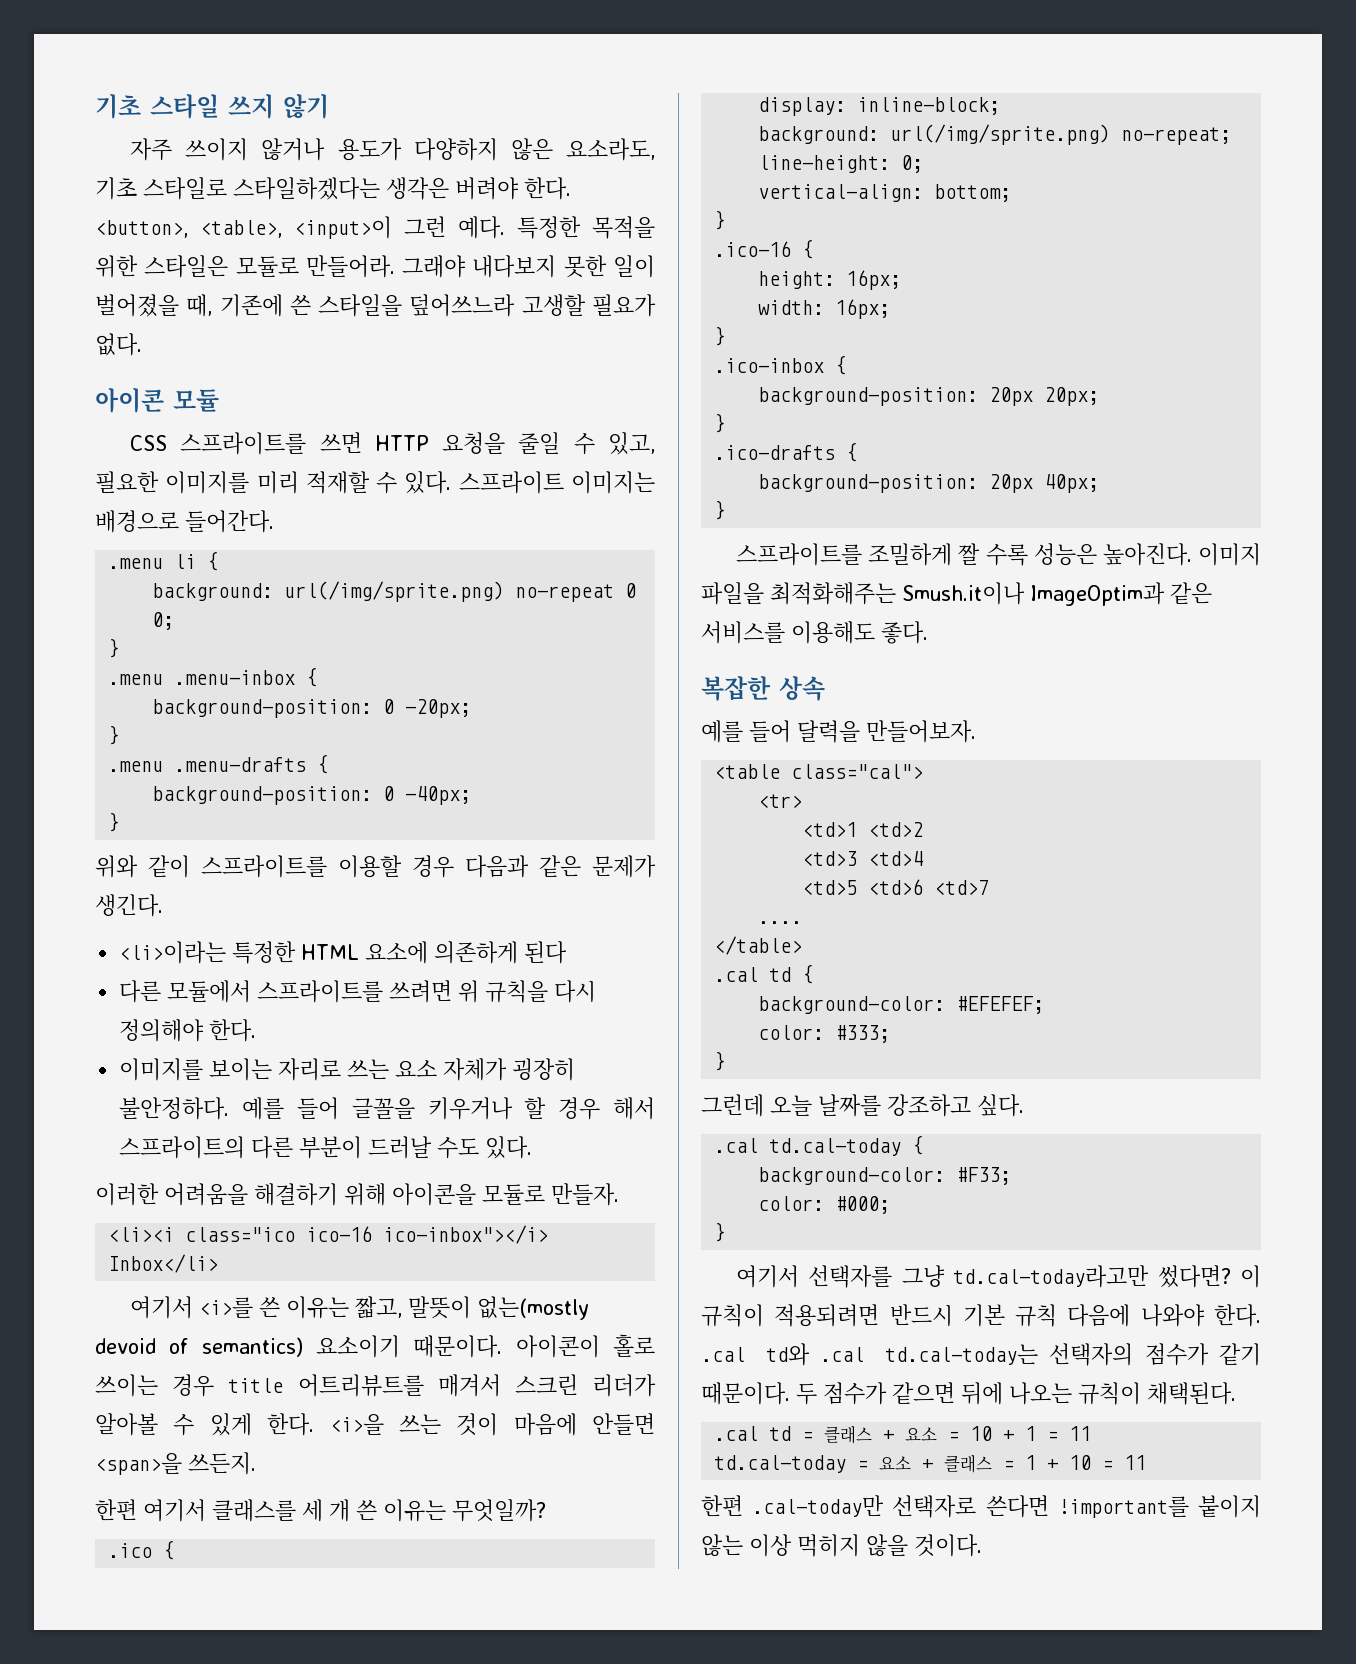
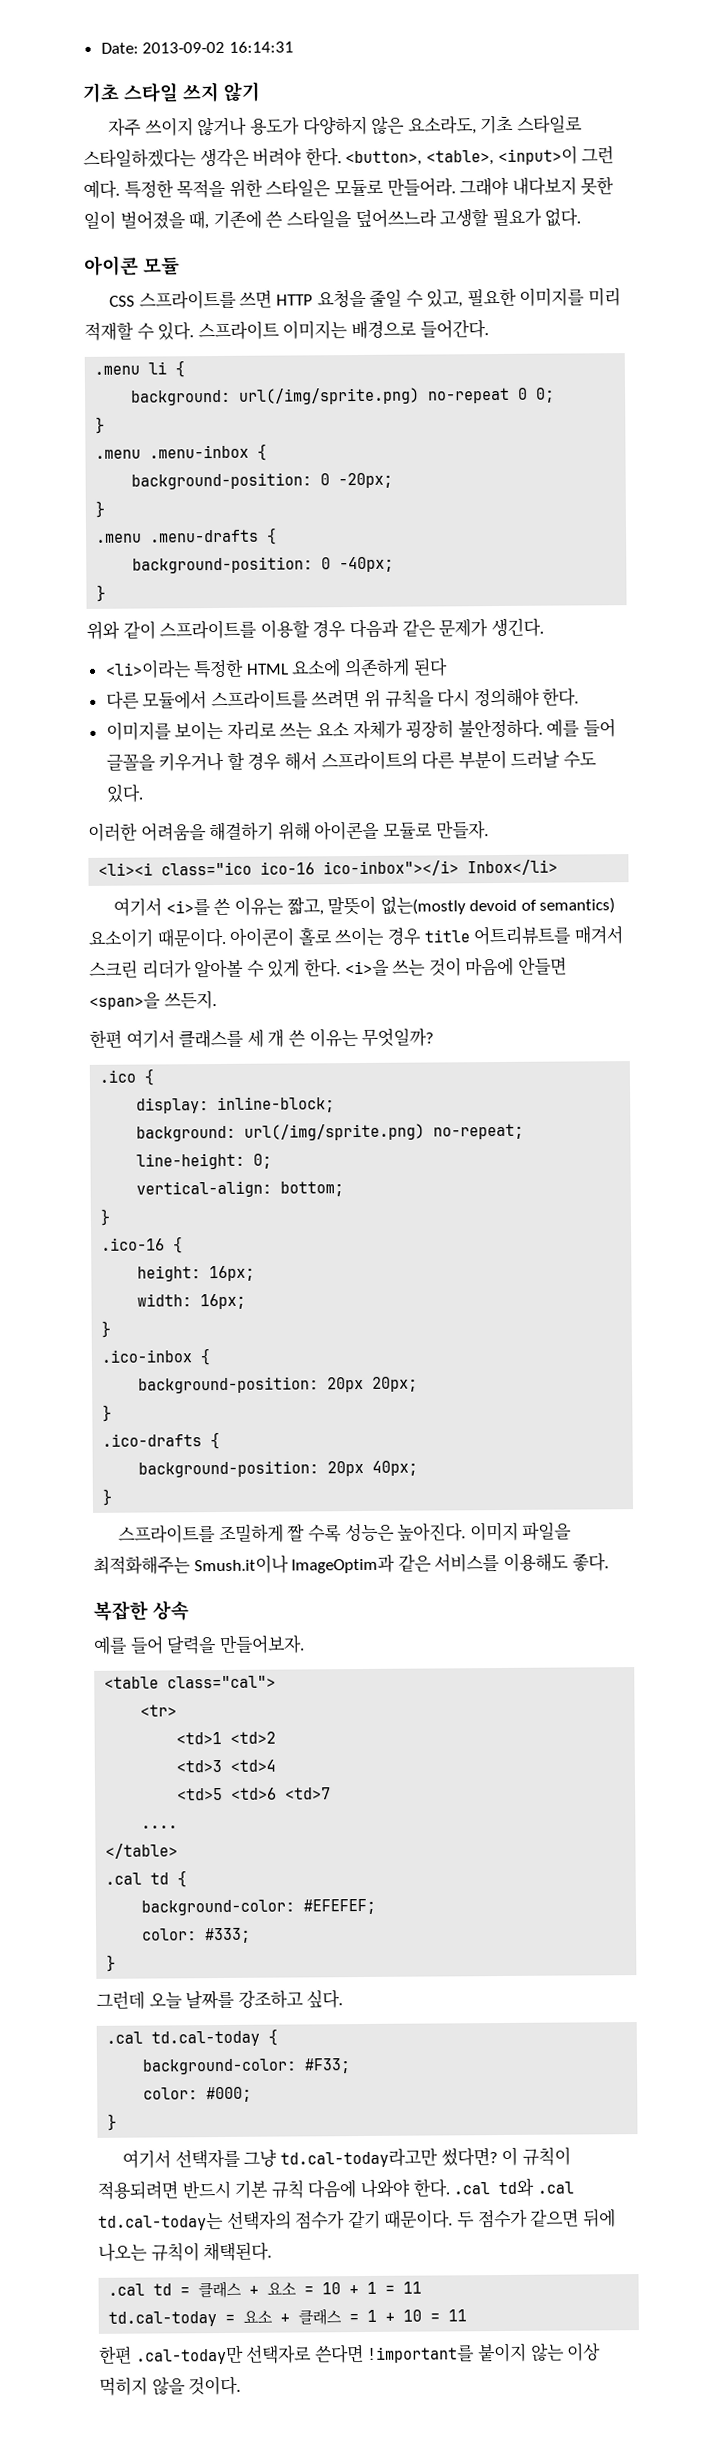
+ Date: 2013-09-02 16:14:31

